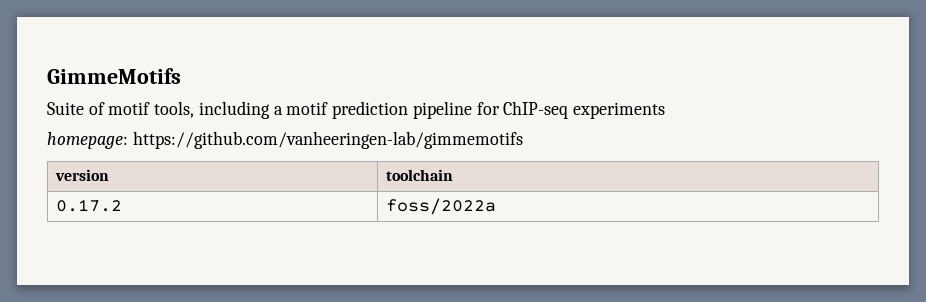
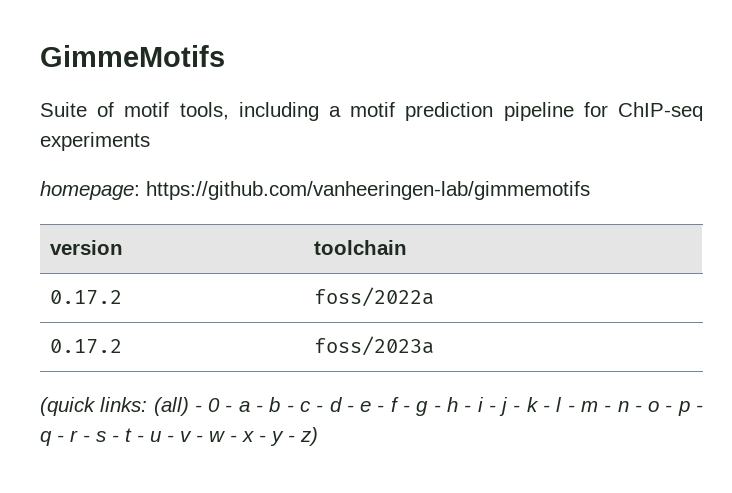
+ 0.17.2 | foss/2023a
+ (quick links: (all) - 0 - a - b - c - d - e - f - g - h - i - j - k - l - m - n - o - p - q - r - s - t - u - v - w - x - y - z)

